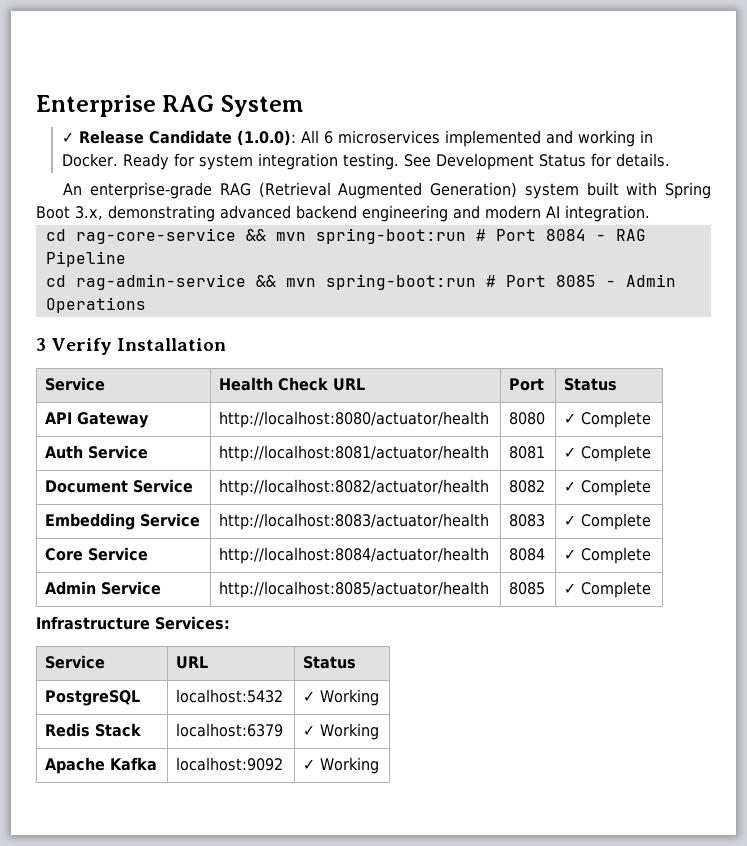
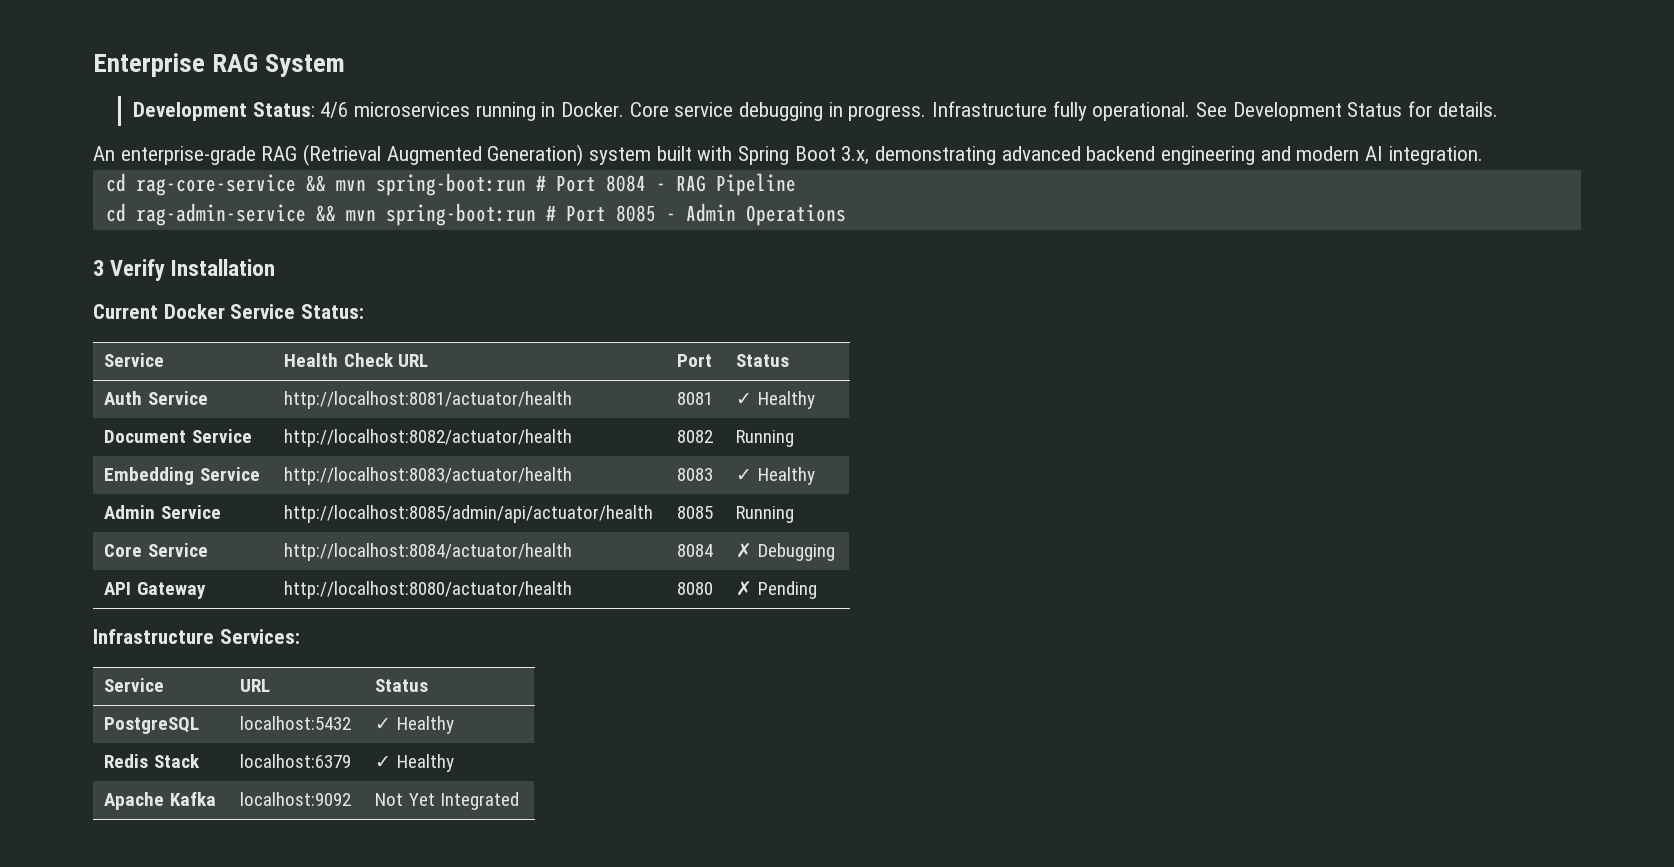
- ✓ Release Candidate (1.0.0): All 6 microservices implemented and working in Docker. Ready for system integration testing.
+ Development Status: 4/6 microservices running in Docker. Core service debugging in progress. Infrastructure fully operational.
+ Current Docker Service Status:
- API Gateway | http://localhost:8080/actuator/health | 8080 | ✓ Complete
- Auth Service | http://localhost:8081/actuator/health | 8081 | ✓ Complete
+ Auth Service | http://localhost:8081/actuator/health | 8081 | ✓ Healthy
- Document Service | http://localhost:8082/actuator/health | 8082 | ✓ Complete
+ Document Service | http://localhost:8082/actuator/health | 8082 | Running
- Embedding Service | http://localhost:8083/actuator/health | 8083 | ✓ Complete
- Core Service | http://localhost:8084/actuator/health | 8084 | ✓ Complete
- Admin Service | http://localhost:8085/actuator/health | 8085 | ✓ Complete
+ Embedding Service | http://localhost:8083/actuator/health | 8083 | ✓ Healthy
+ Admin Service | http://localhost:8085/admin/api/actuator/health | 8085 | Running
+ Core Service | http://localhost:8084/actuator/health | 8084 | ✗ Debugging
+ API Gateway | http://localhost:8080/actuator/health | 8080 | ✗ Pending
- PostgreSQL | localhost:5432 | ✓ Working
+ PostgreSQL | localhost:5432 | ✓ Healthy
- Redis Stack | localhost:6379 | ✓ Working
+ Redis Stack | localhost:6379 | ✓ Healthy
- Apache Kafka | localhost:9092 | ✓ Working
+ Apache Kafka | localhost:9092 | Not Yet Integrated

